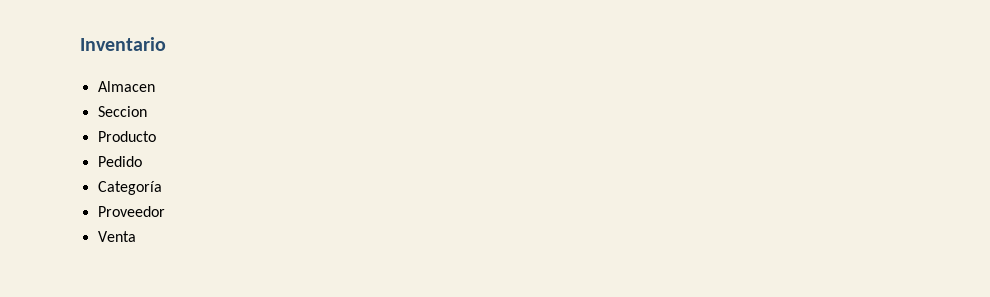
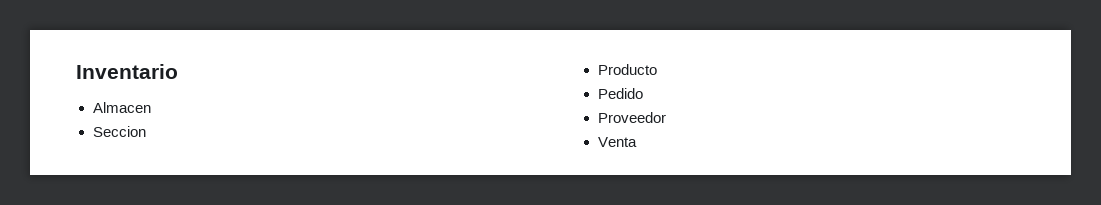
- Categoría

